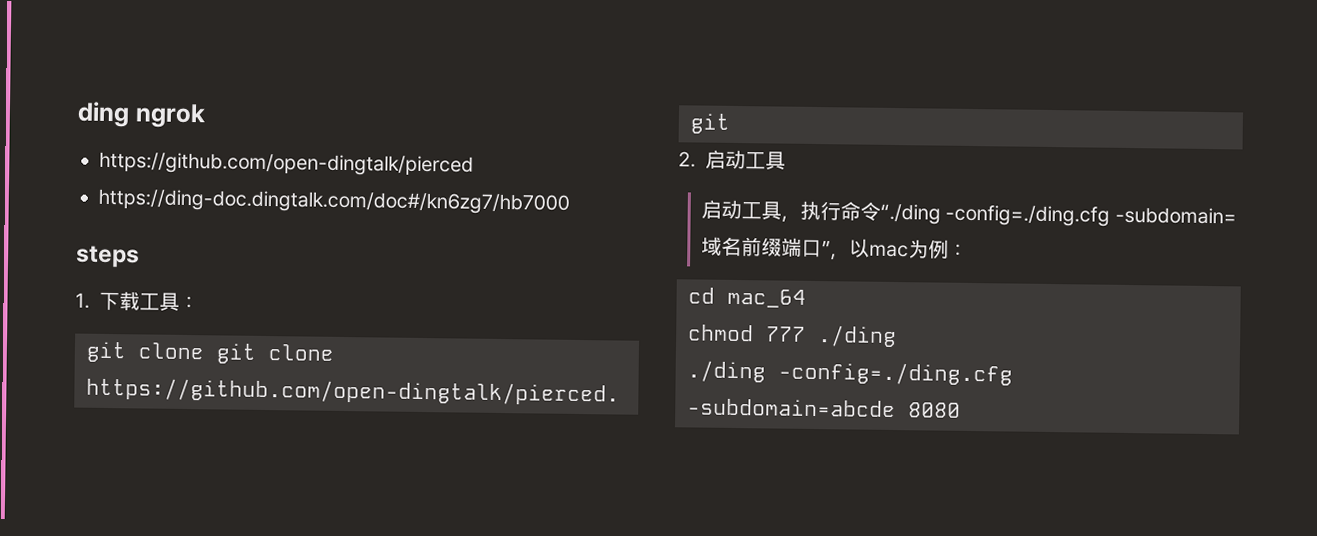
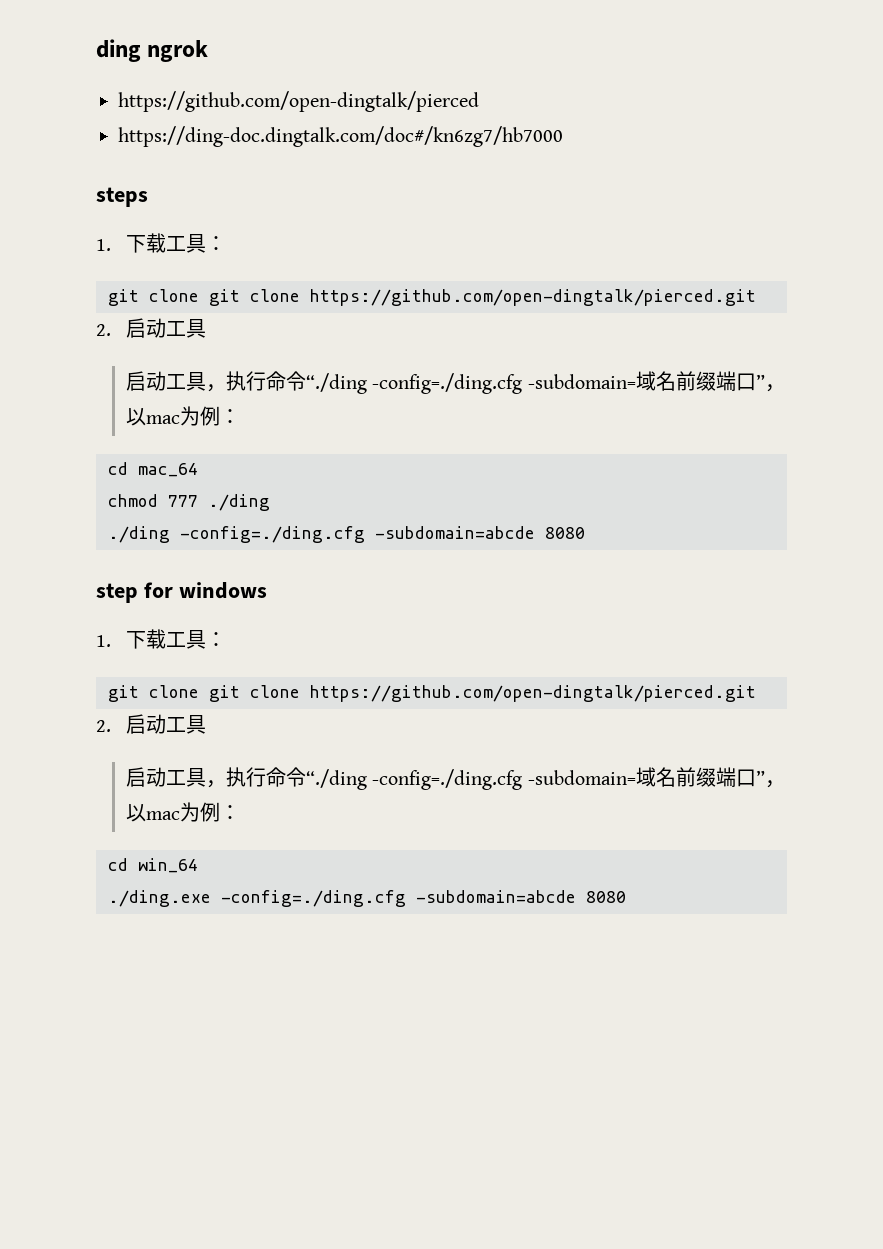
+ step for windows
+ 1.下载工具：
+ git clone git clone https://github.com/open-dingtalk/pierced.git
+ 2.启动工具
+ 启动工具，执行命令“./ding -config=./ding.cfg -subdomain=域名前缀端口”，以mac为例：
+ cd win_64
+ ./ding.exe -config=./ding.cfg -subdomain=abcde 8080

